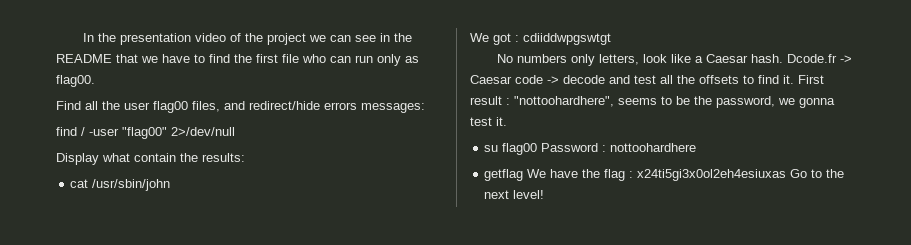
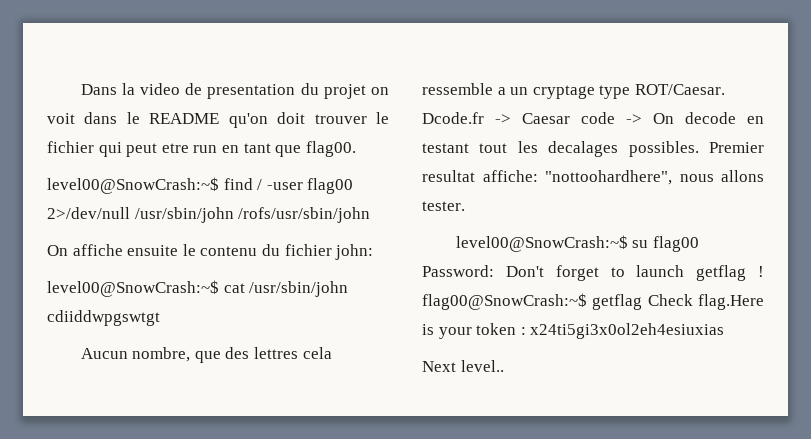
- In the presentation video of the project we can see in the README that we have to find the first file who can run only as flag00.
- Find all the user flag00 files, and redirect/hide errors messages:
- find / -user "flag00" 2>/dev/null
- Display what contain the results:
- cat /usr/sbin/john
- We got : cdiiddwpgswtgt
- No numbers only letters, look like a Caesar hash.
+ Dans la video de presentation du projet on voit dans le README qu'on doit trouver le fichier qui peut etre run en tant que flag00.
+ level00@SnowCrash:~$ find / -user flag00 2>/dev/null /usr/sbin/john /rofs/usr/sbin/john
+ On affiche ensuite le contenu du fichier john:
+ level00@SnowCrash:~$ cat /usr/sbin/john cdiiddwpgswtgt
+ Aucun nombre, que des lettres cela ressemble a un cryptage type ROT/Caesar.
- Dcode.fr -> Caesar code -> decode and test all the offsets to find it. First result : "nottoohardhere", seems to be the password, we gonna test it.
- su flag00 Password : nottoohardhere
- getflag We have the flag : x24ti5gi3x0ol2eh4esiuxas Go to the next level!
+ Dcode.fr -> Caesar code -> On decode en testant tout les decalages possibles. Premier resultat affiche: "nottoohardhere", nous allons tester.
+ level00@SnowCrash:~$ su flag00 Password: Don't forget to launch getflag ! flag00@SnowCrash:~$ getflag Check flag.Here is your token : x24ti5gi3x0ol2eh4esiuxias
+ Next level..

